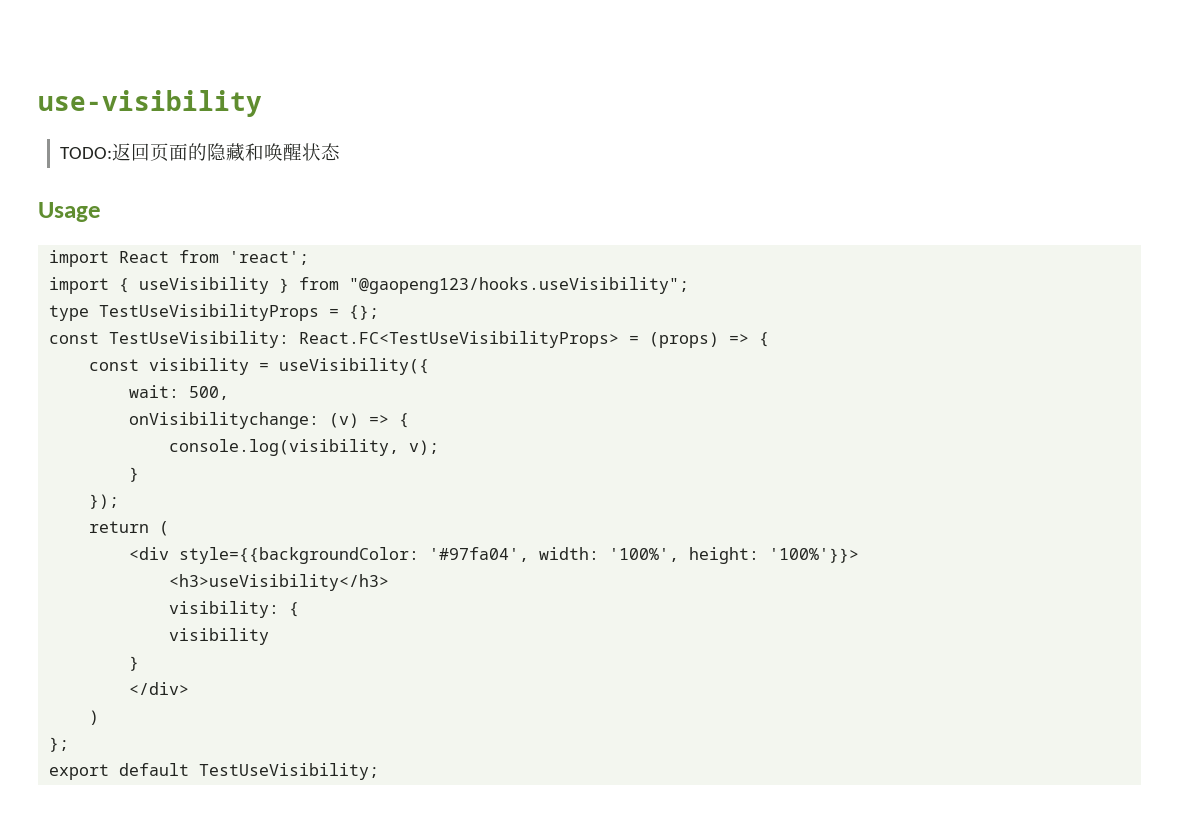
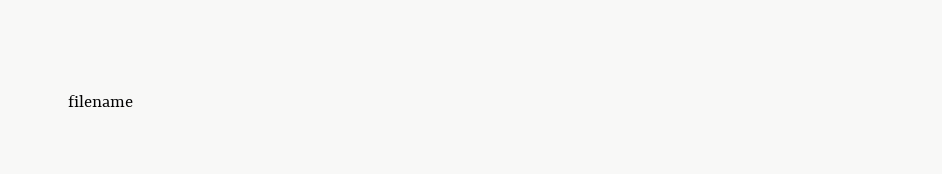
- use-visibility
- TODO:返回页面的隐藏和唤醒状态
- Usage
- import React from 'react';
- import { useVisibility } from "@gaopeng123/hooks.useVisibility";
- type TestUseVisibilityProps = {};
- const TestUseVisibility: React.FC<TestUseVisibilityProps> = (props) => {
- const visibility = useVisibility({
- wait: 500,
- onVisibilitychange: (v) => {
- console.log(visibility, v);
- }
- });
- return (
- <div style={{backgroundColor: '#97fa04', width: '100%', height: '100%'}}>
- <h3>useVisibility</h3>
- visibility: {
- visibility
- }
- </div>
- )
- };
- export default TestUseVisibility;
+ filename

